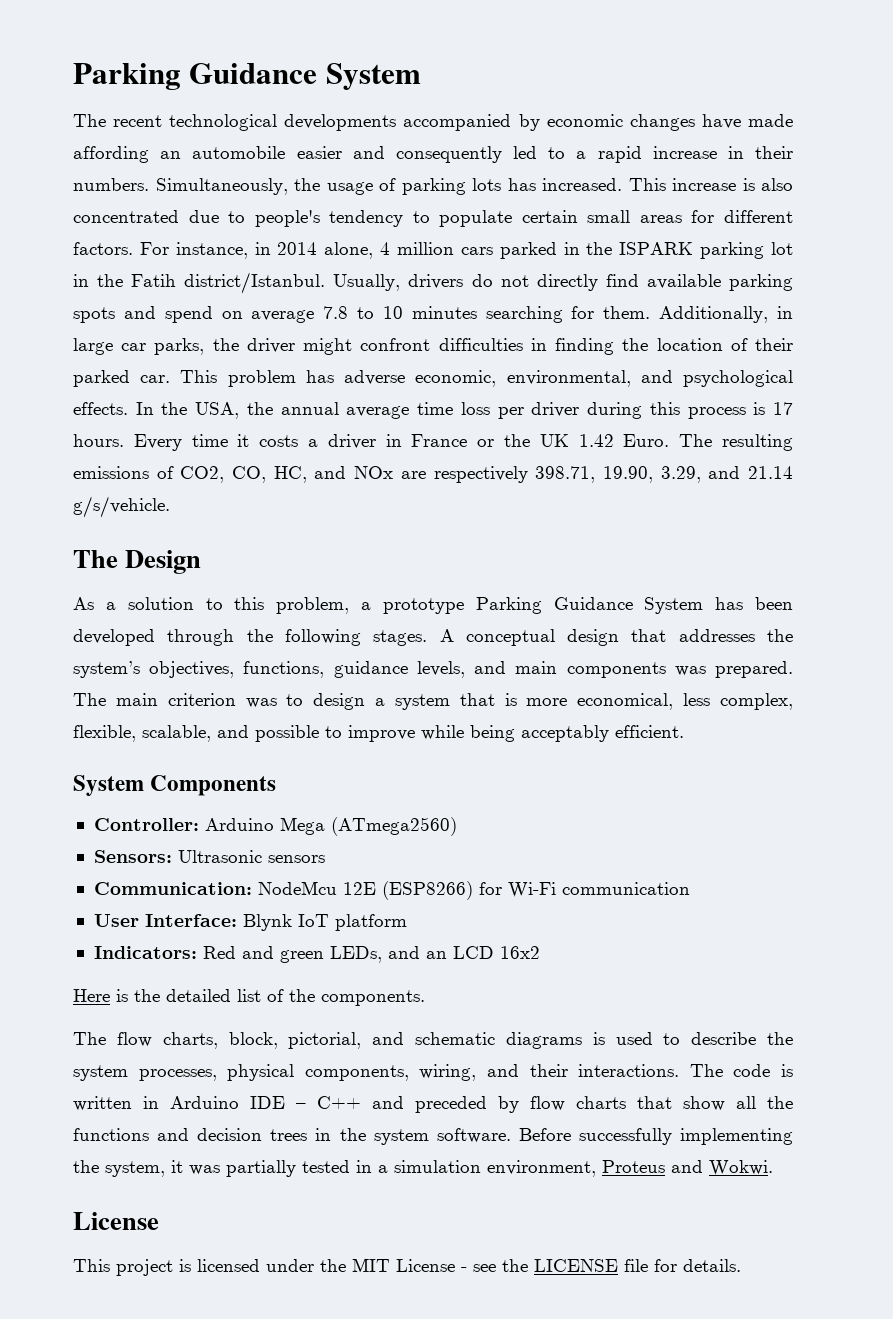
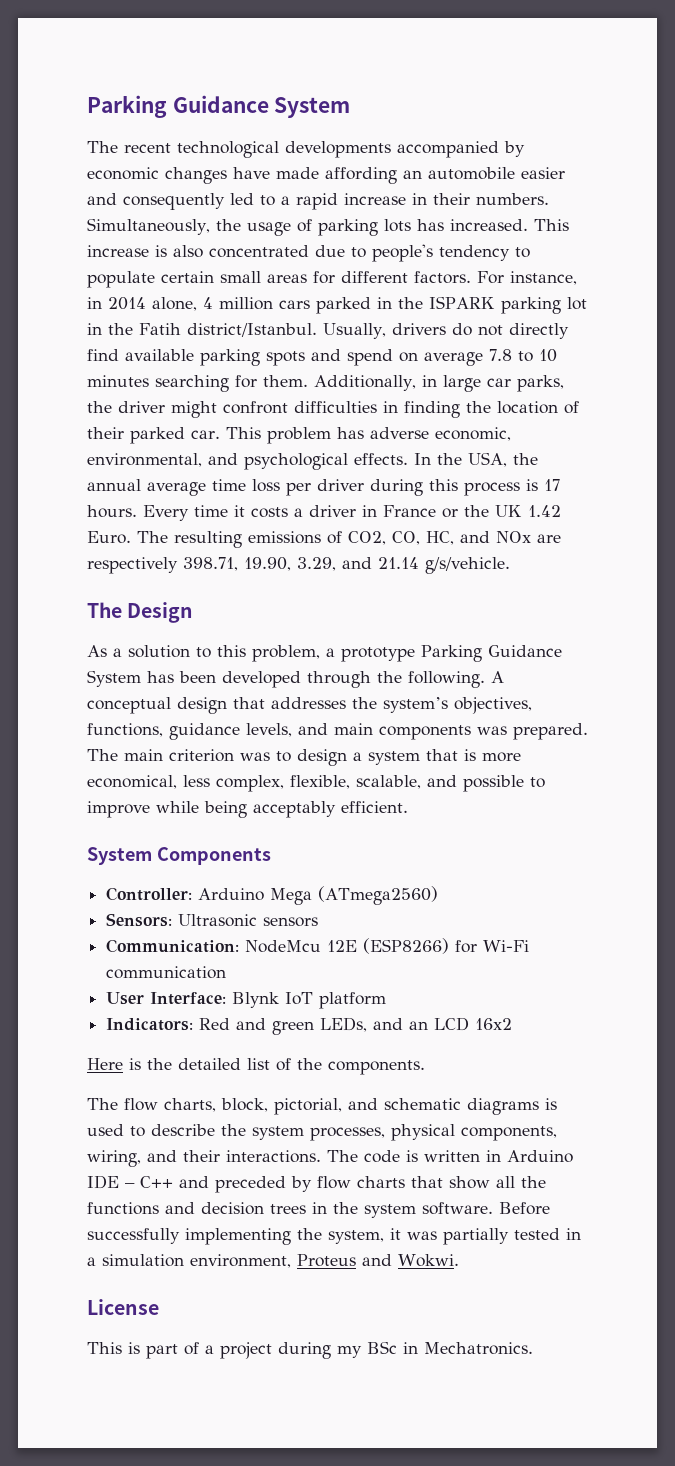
- As a solution to this problem, a prototype Parking Guidance System has been developed through the following stages.
+ As a solution to this problem, a prototype Parking Guidance System has been developed through the following.
- This project is licensed under the MIT License - see the LICENSE file for details.
+ This is part of a project during my BSc in Mechatronics.

